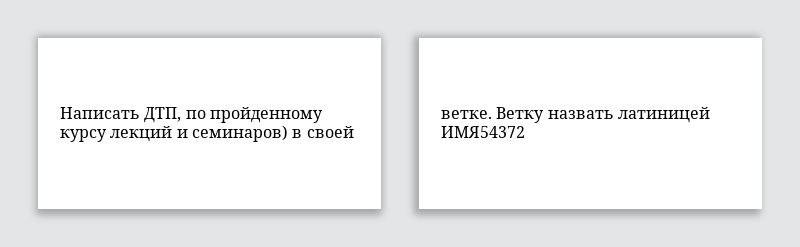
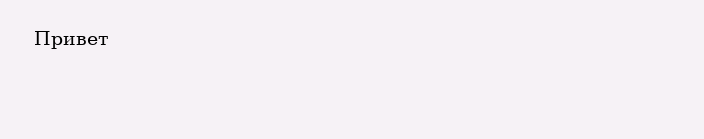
- Написать ДТП, по пройденному курсу лекций и семинаров) в своей ветке. Ветку назвать латиницей ИМЯ54372
+ Привет

